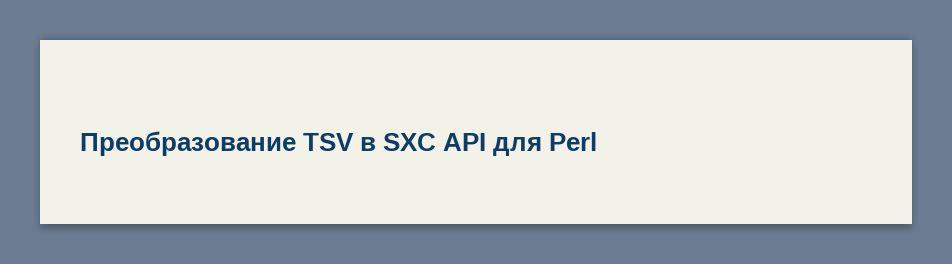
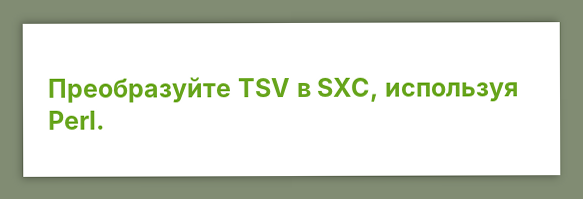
- Преобразование TSV в SXC API для Perl
+ Преобразуйте TSV в SXC, используя Perl.

